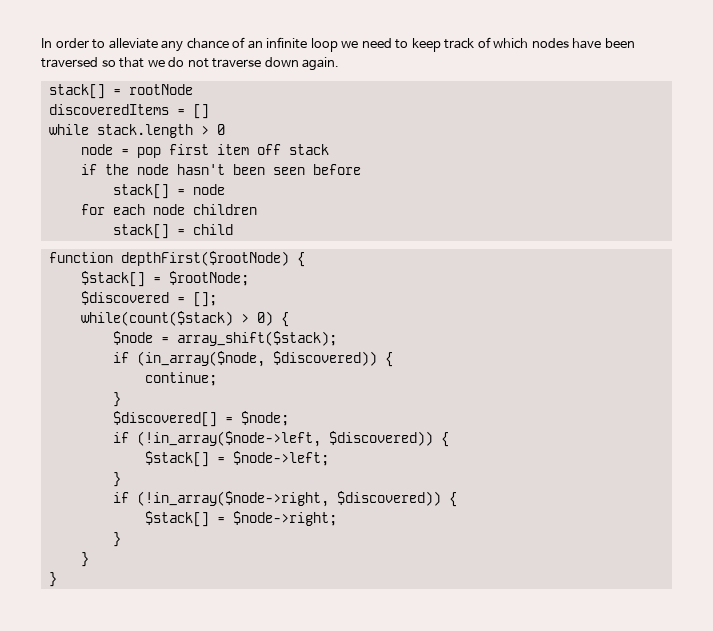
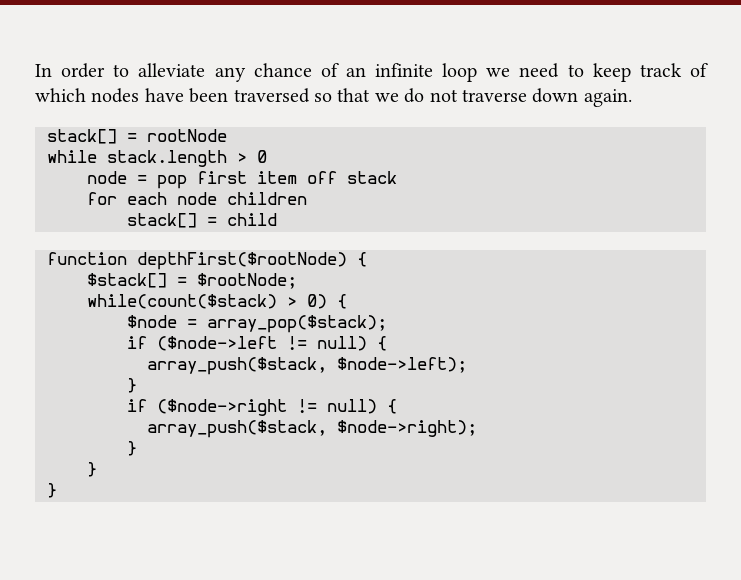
- discoveredItems = []
- if the node hasn't been seen before
- stack[] = node
- $discovered = [];
- $node = array_shift($stack);
- if (in_array($node, $discovered)) {
- continue;
+ $node = array_pop($stack);
+ if ($node->left != null) {
+ array_push($stack, $node->left);
  }
- $discovered[] = $node;
- if (!in_array($node->left, $discovered)) {
- $stack[] = $node->left;
- }
- if (!in_array($node->right, $discovered)) {
- $stack[] = $node->right;
+ if ($node->right != null) {
+ array_push($stack, $node->right);

